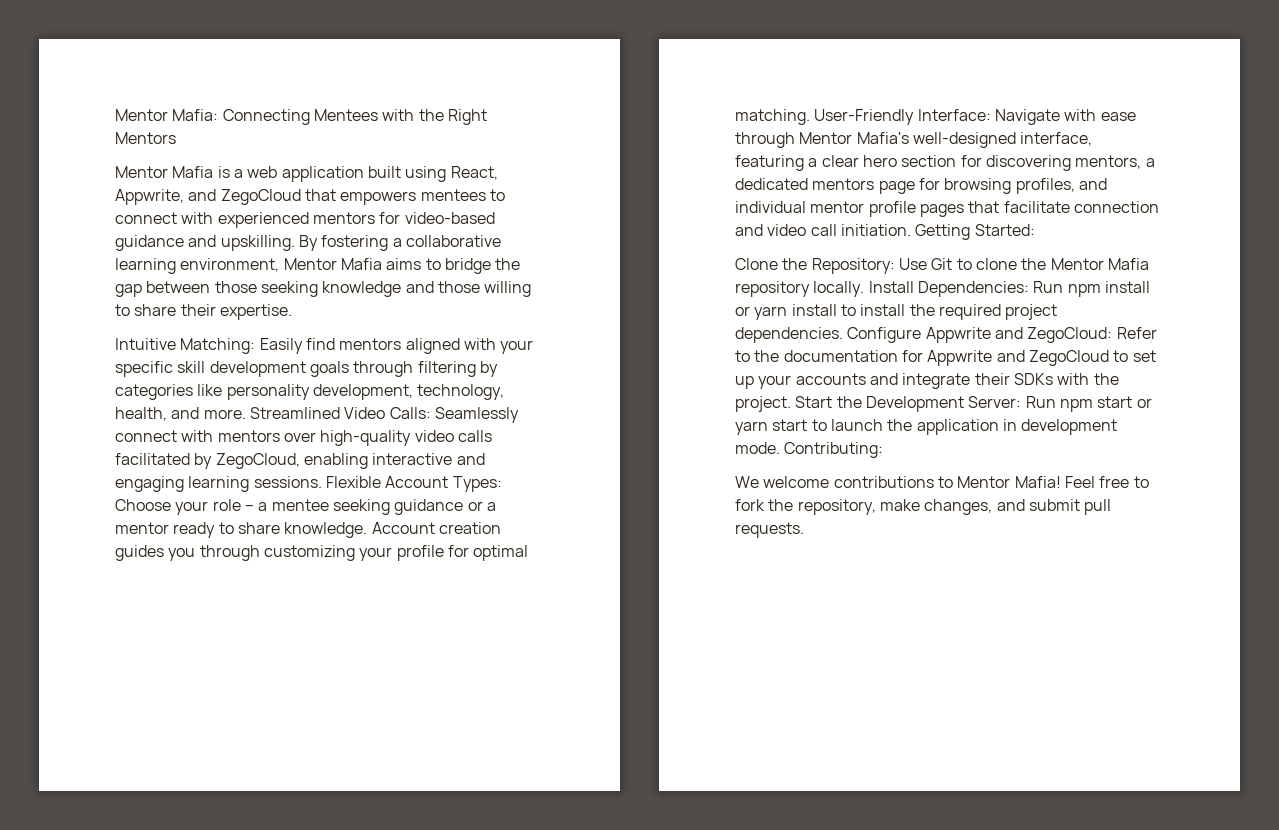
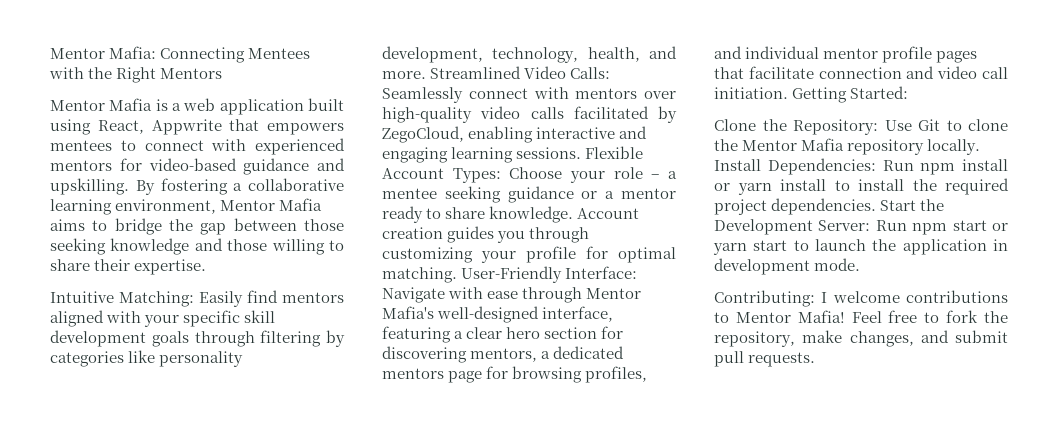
- Mentor Mafia is a web application built using React, Appwrite, and ZegoCloud that empowers mentees to connect with experienced mentors for video-based guidance and upskilling.
+ Mentor Mafia is a web application built using React, Appwrite that empowers mentees to connect with experienced mentors for video-based guidance and upskilling.
- Configure Appwrite and ZegoCloud: Refer to the documentation for Appwrite and ZegoCloud to set up your accounts and integrate their SDKs with the project.
- Start the Development Server: Run npm start or yarn start to launch the application in development mode. Contributing:
- We welcome contributions to Mentor Mafia!
+ Start the Development Server: Run npm start or yarn start to launch the application in development mode.
+ Contributing: I welcome contributions to Mentor Mafia!

